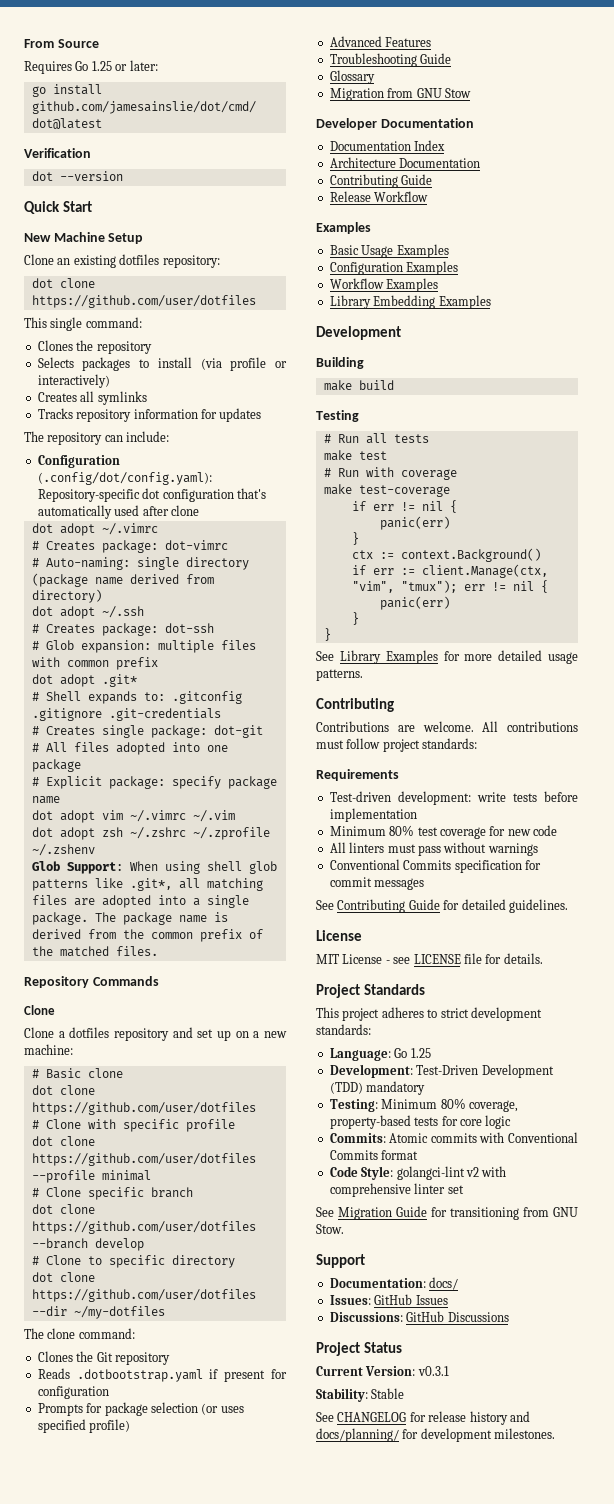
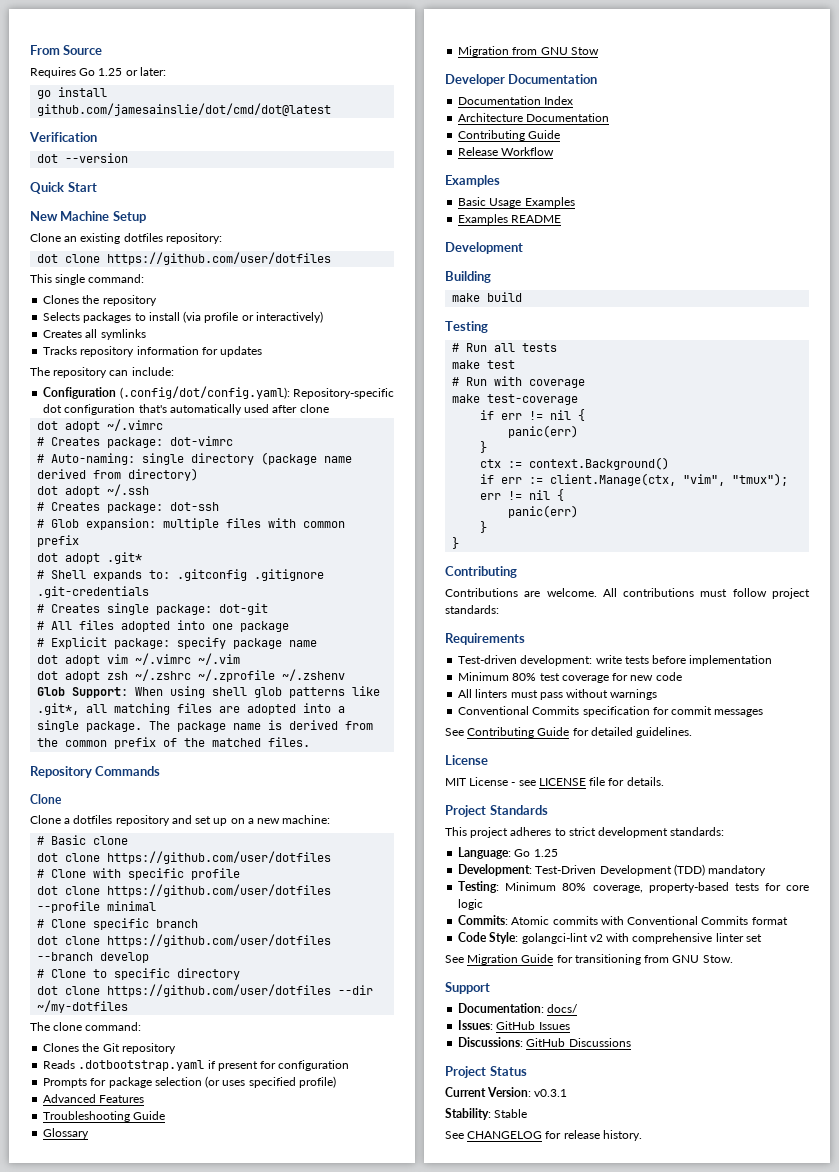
- Configuration Examples
- Workflow Examples
- Library Embedding Examples
+ Examples README
- See Library Examples for more detailed usage patterns.
- See CHANGELOG for release history and docs/planning/ for development milestones.
+ See CHANGELOG for release history.

